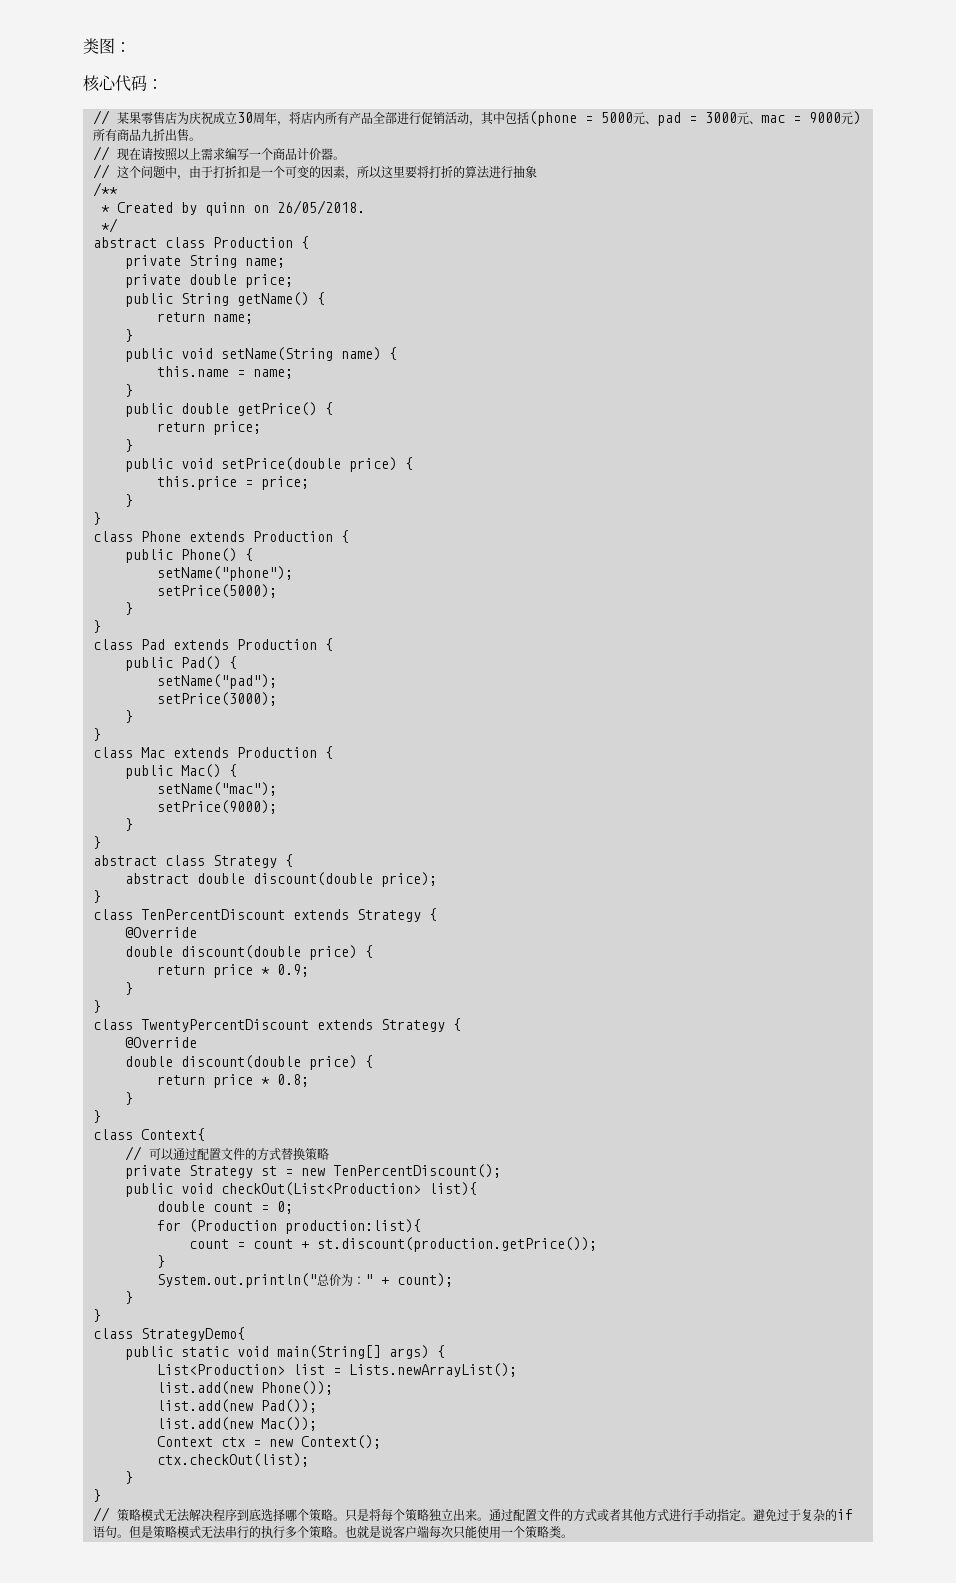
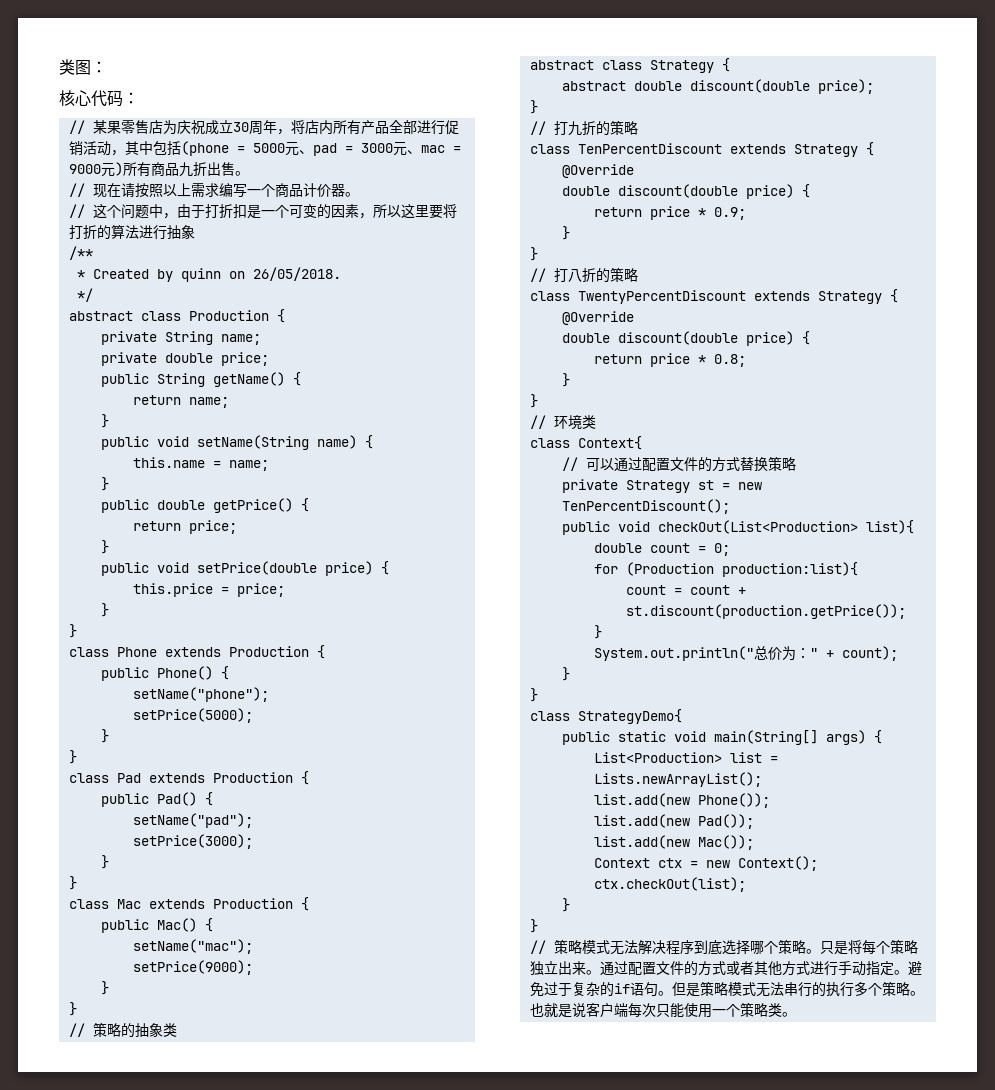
+ // 策略的抽象类
+ // 打九折的策略
+ // 打八折的策略
+ // 环境类

